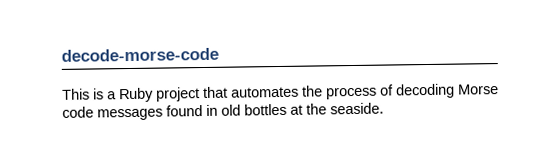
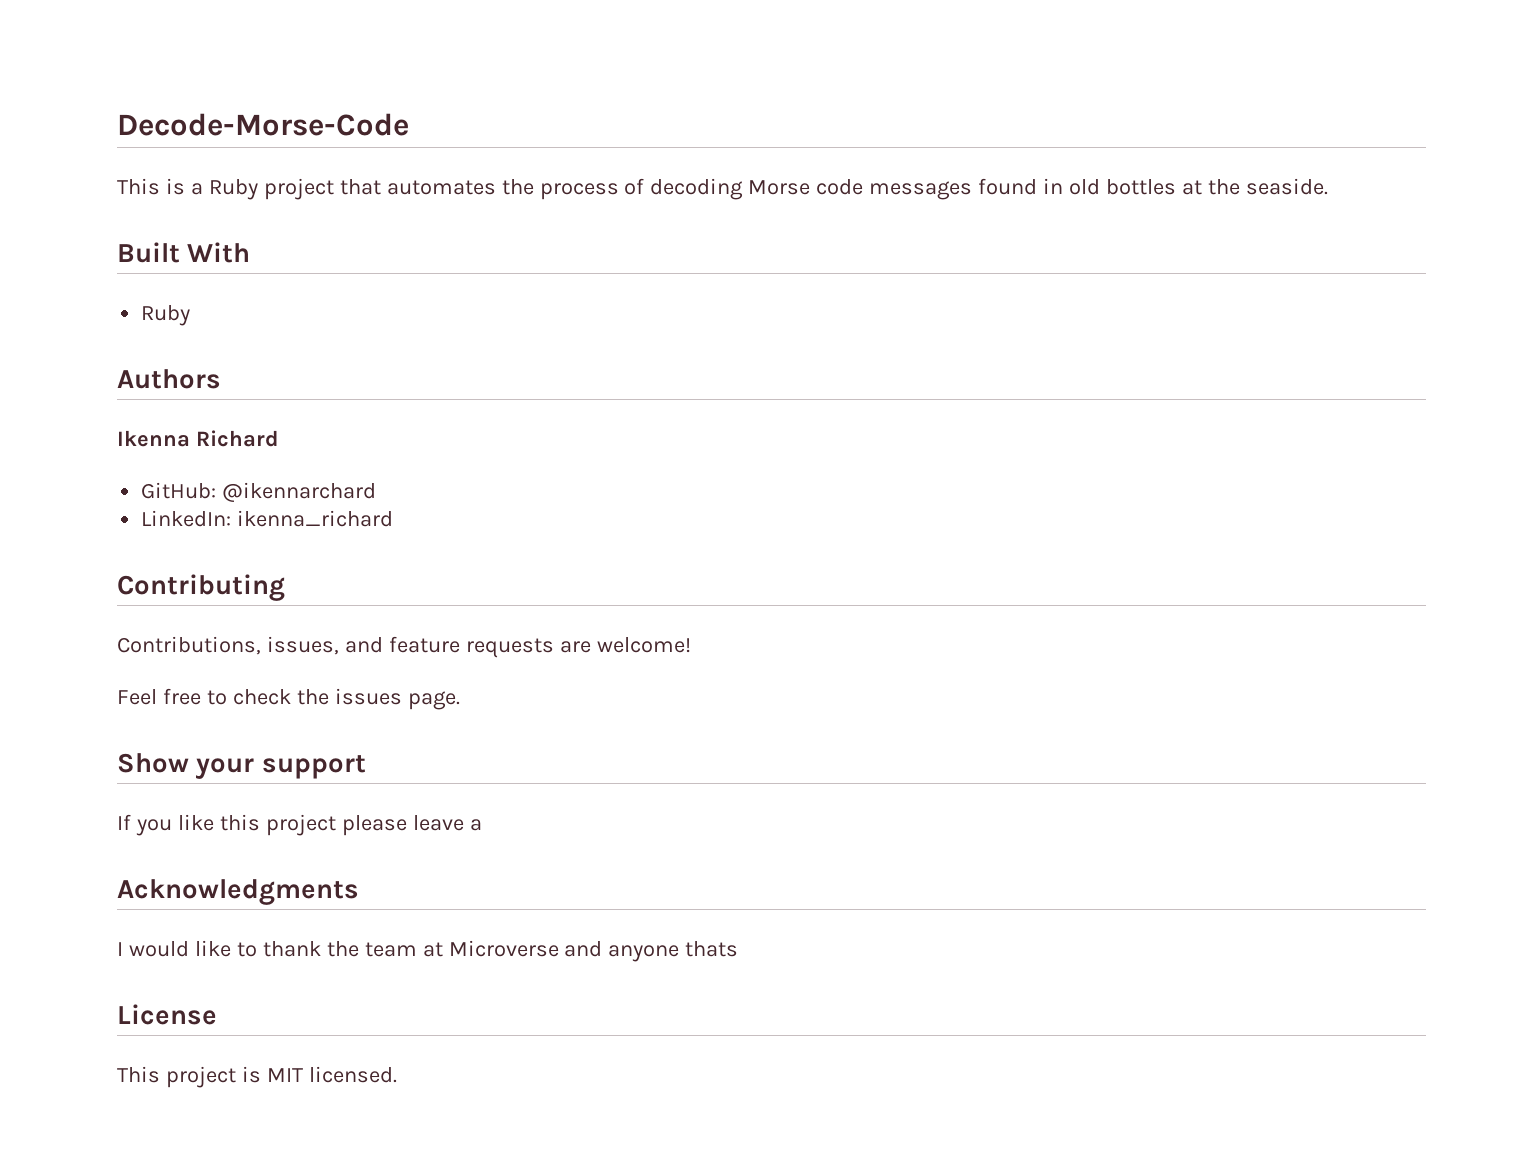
- decode-morse-code
+ Decode-Morse-Code
+ Built With
+ Ruby
+ Authors
+ Ikenna Richard
+ GitHub: @ikennarchard
+ LinkedIn: ikenna_richard
+ Contributing
+ Contributions, issues, and feature requests are welcome!
+ Feel free to check the issues page.
+ Show your support
+ If you like this project please leave a
+ Acknowledgments
+ I would like to thank the team at Microverse and anyone thats
+ License
+ This project is MIT licensed.

